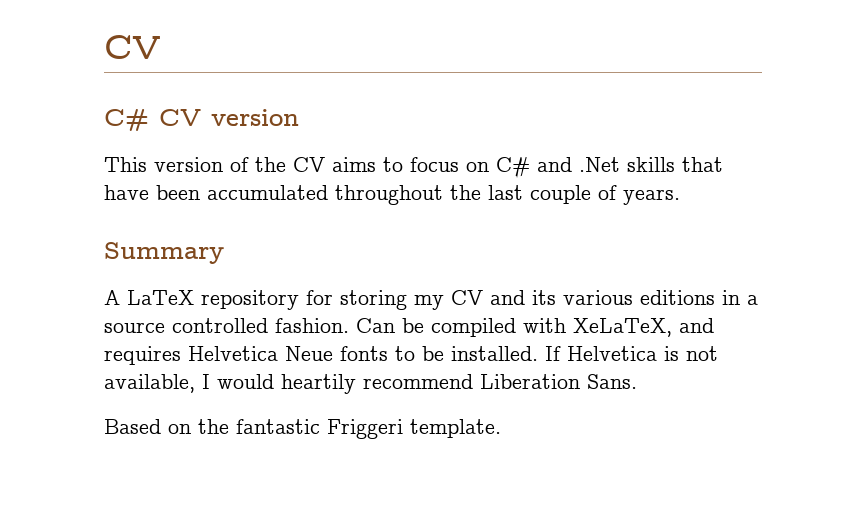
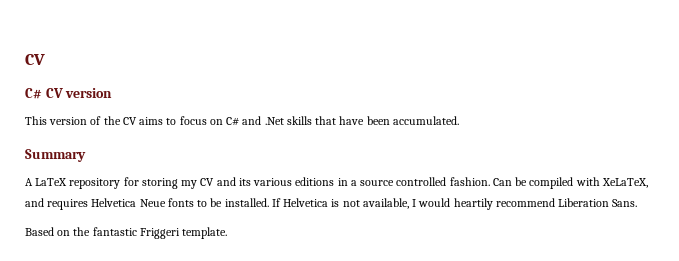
- This version of the CV aims to focus on C# and .Net skills that have been accumulated throughout the last couple of years.
+ This version of the CV aims to focus on C# and .Net skills that have been accumulated.

